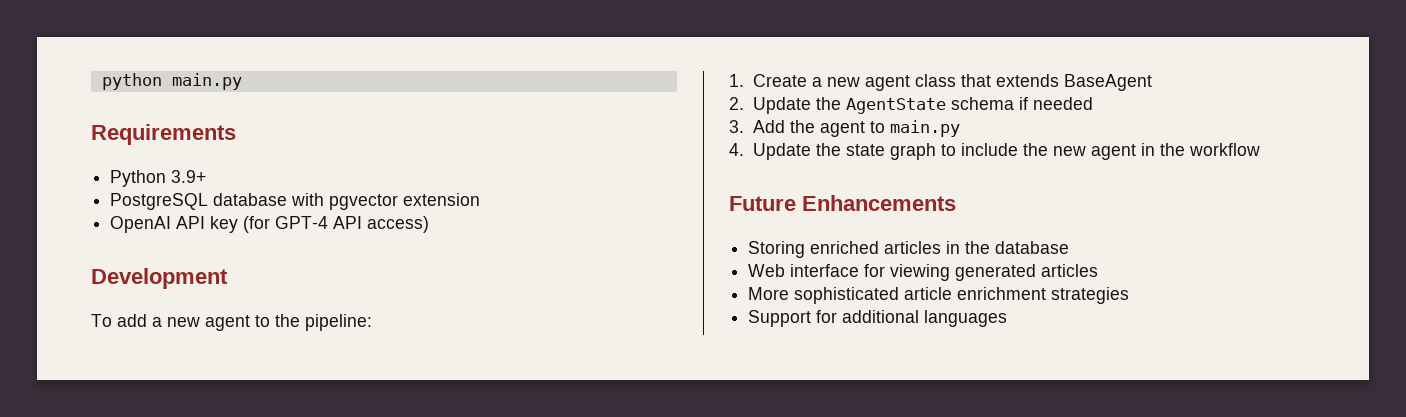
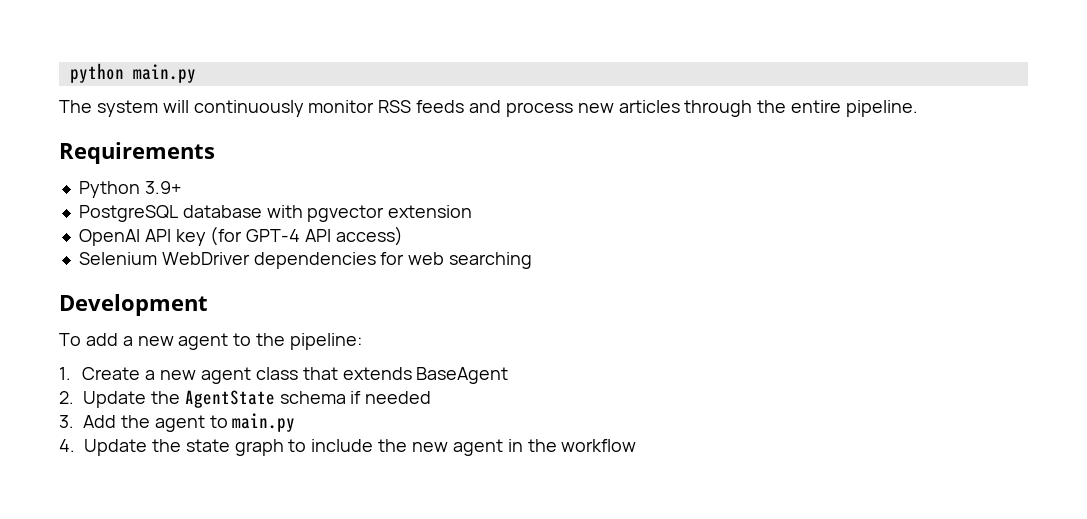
+ The system will continuously monitor RSS feeds and process new articles through the entire pipeline.
+ Selenium WebDriver dependencies for web searching
- Future Enhancements
- Storing enriched articles in the database
- Web interface for viewing generated articles
- More sophisticated article enrichment strategies
- Support for additional languages

